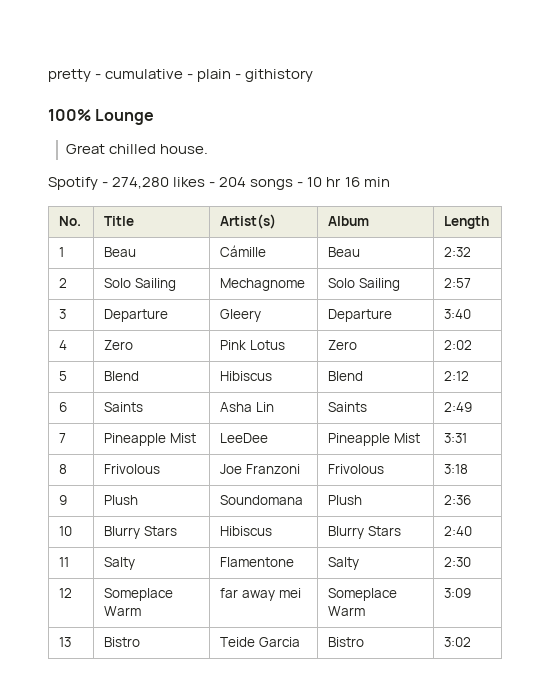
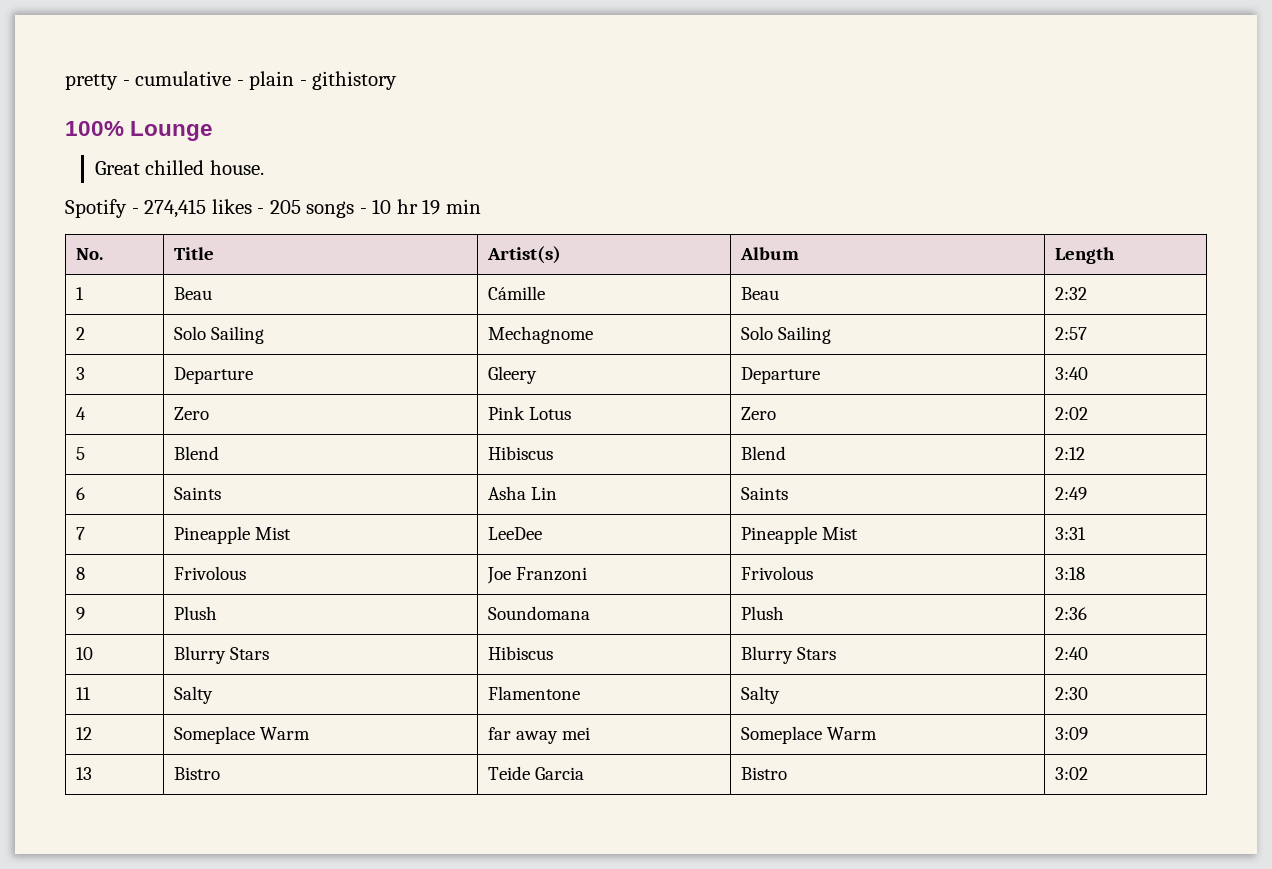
- Spotify - 274,280 likes - 204 songs - 10 hr 16 min
+ Spotify - 274,415 likes - 205 songs - 10 hr 19 min

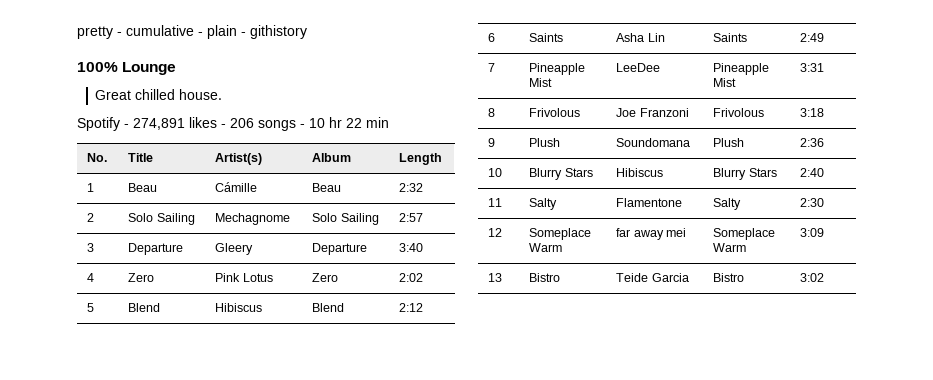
- Spotify - 274,415 likes - 205 songs - 10 hr 19 min
+ Spotify - 274,891 likes - 206 songs - 10 hr 22 min

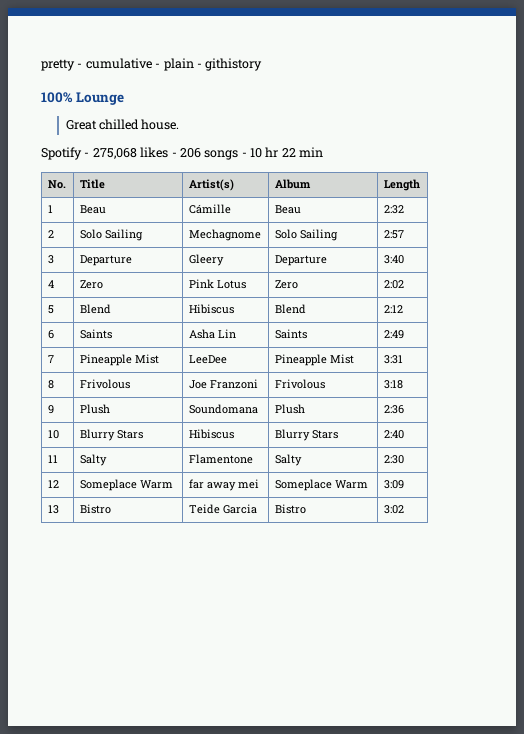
- Spotify - 274,891 likes - 206 songs - 10 hr 22 min
+ Spotify - 275,068 likes - 206 songs - 10 hr 22 min

